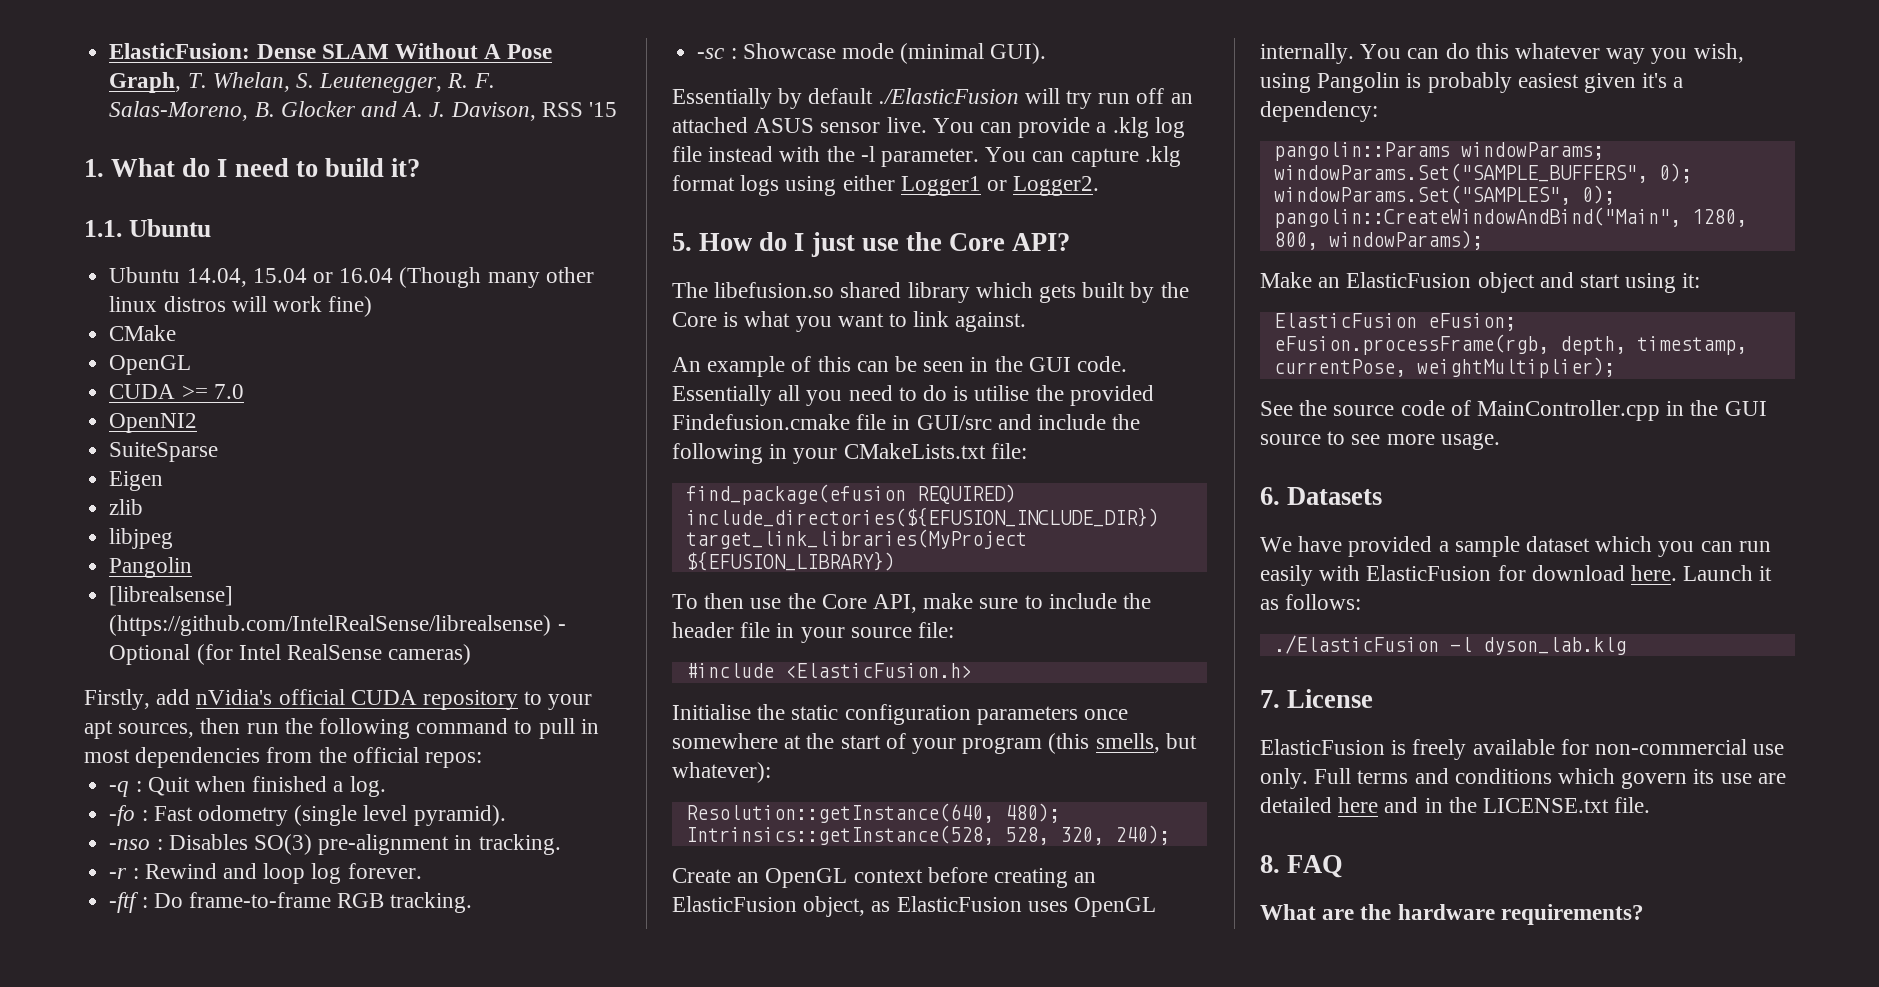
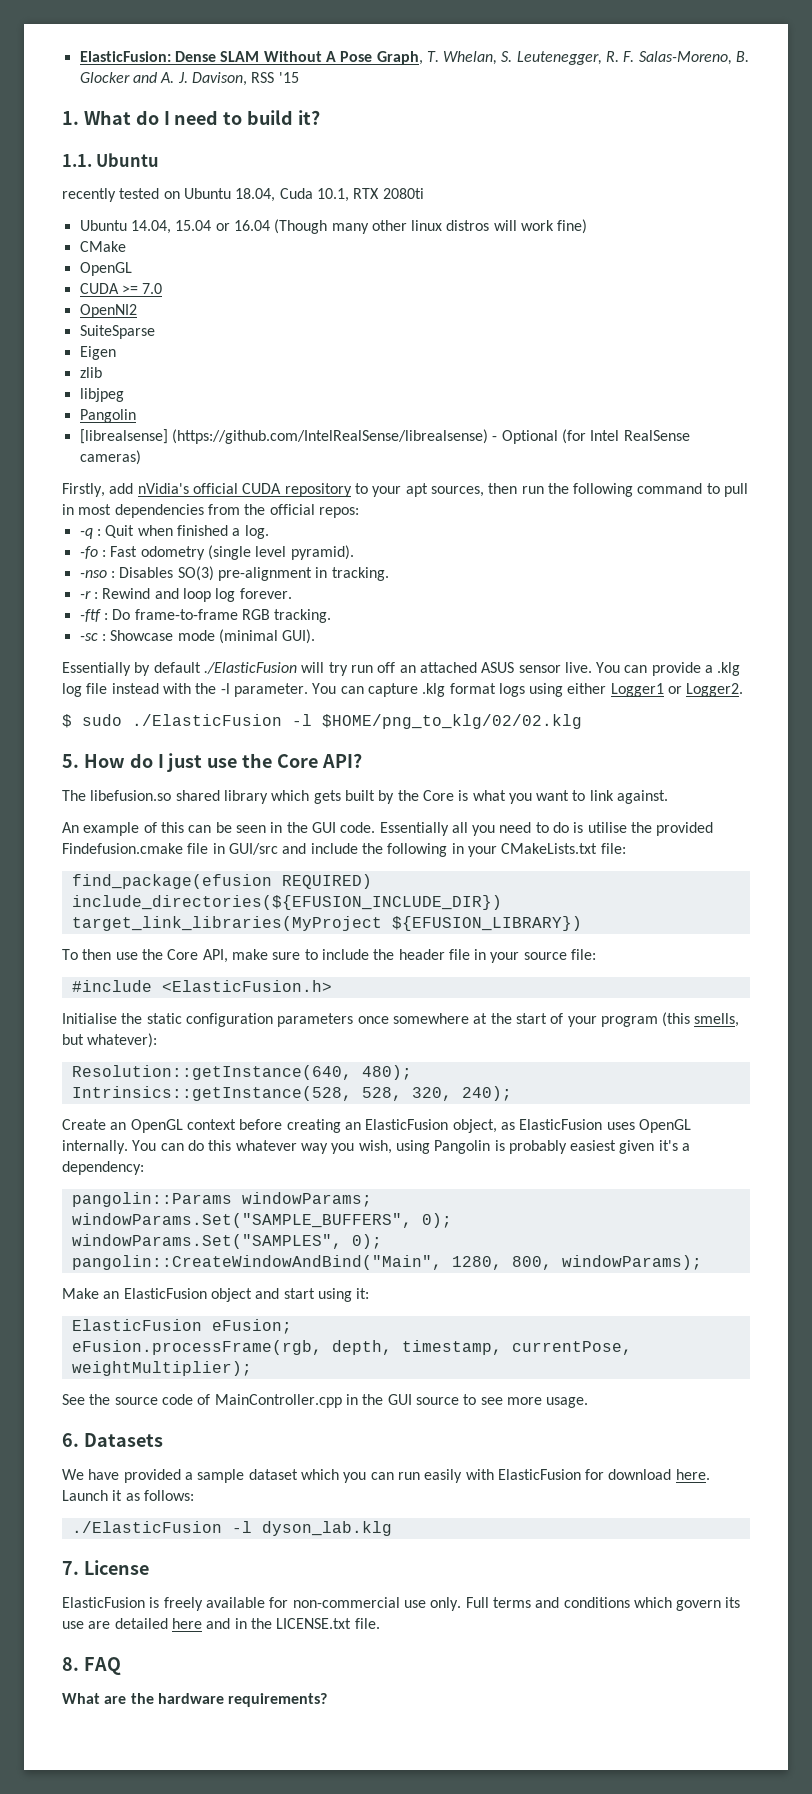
+ recently tested on Ubuntu 18.04, Cuda 10.1, RTX 2080ti
+ $ sudo ./ElasticFusion -l $HOME/png_to_klg/02/02.klg

